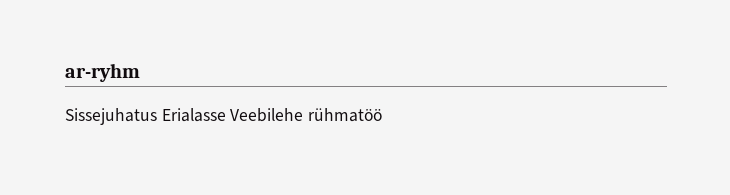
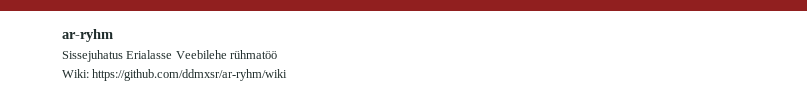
+ Wiki: https://github.com/ddmxsr/ar-ryhm/wiki

